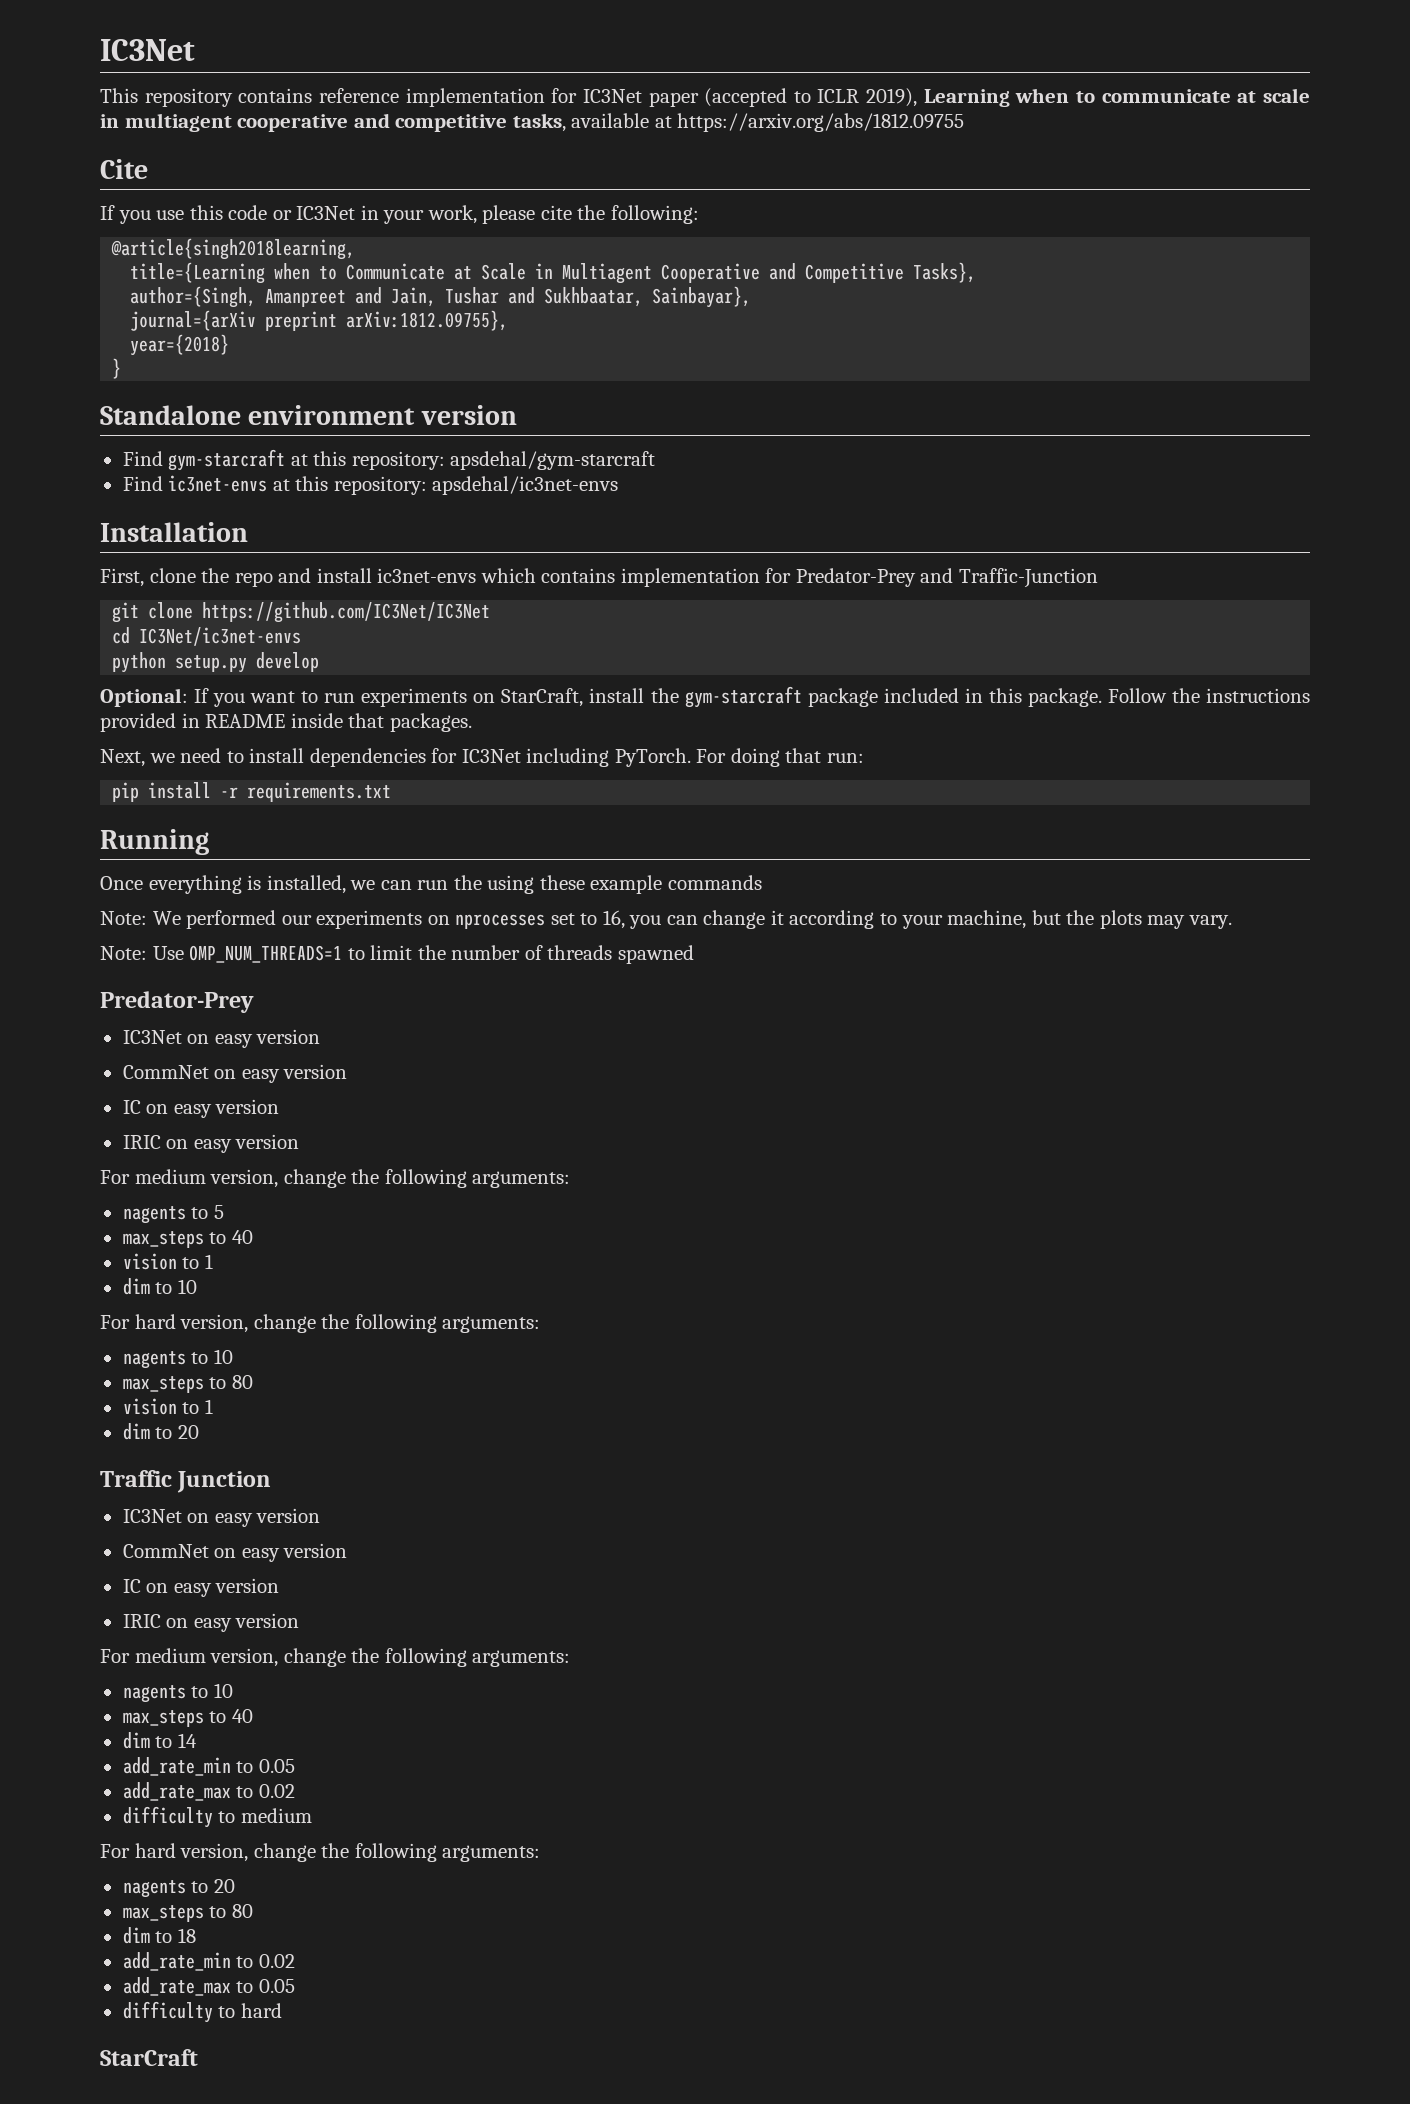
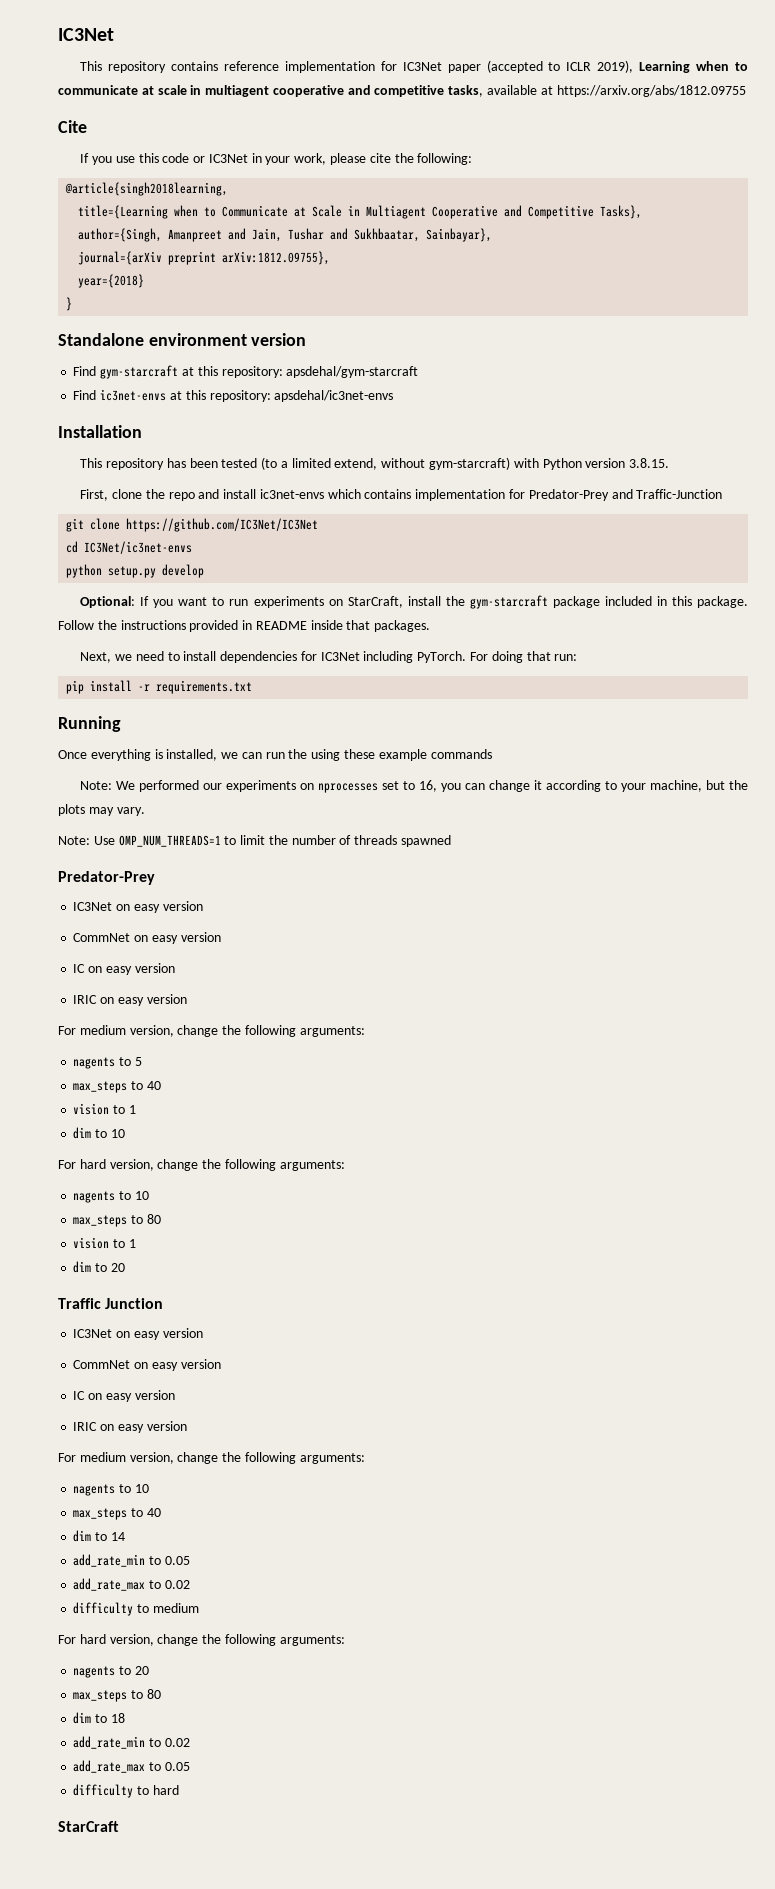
+ This repository has been tested (to a limited extend, without gym-starcraft) with Python version 3.8.15.

